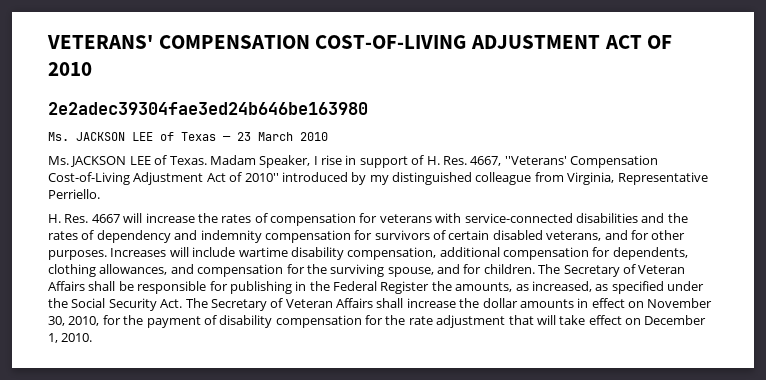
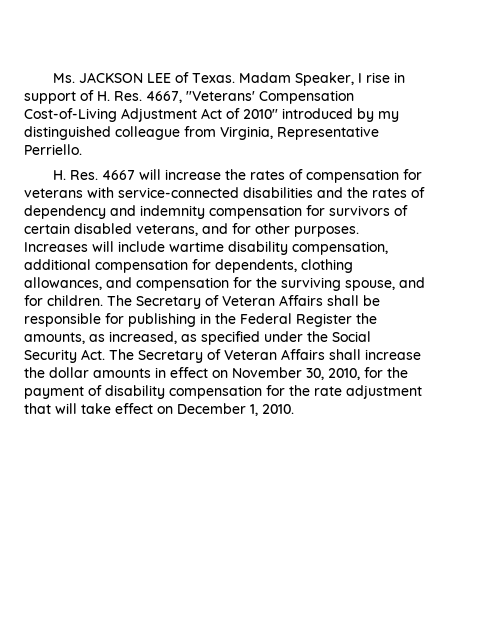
- VETERANS' COMPENSATION COST-OF-LIVING ADJUSTMENT ACT OF 2010
- 2e2adec39304fae3ed24b646be163980
- Ms. JACKSON LEE of Texas — 23 March 2010

